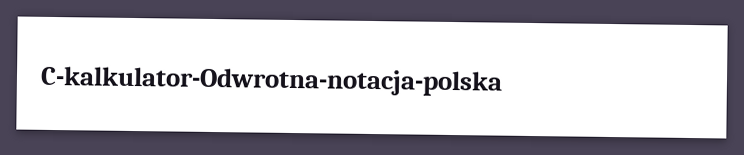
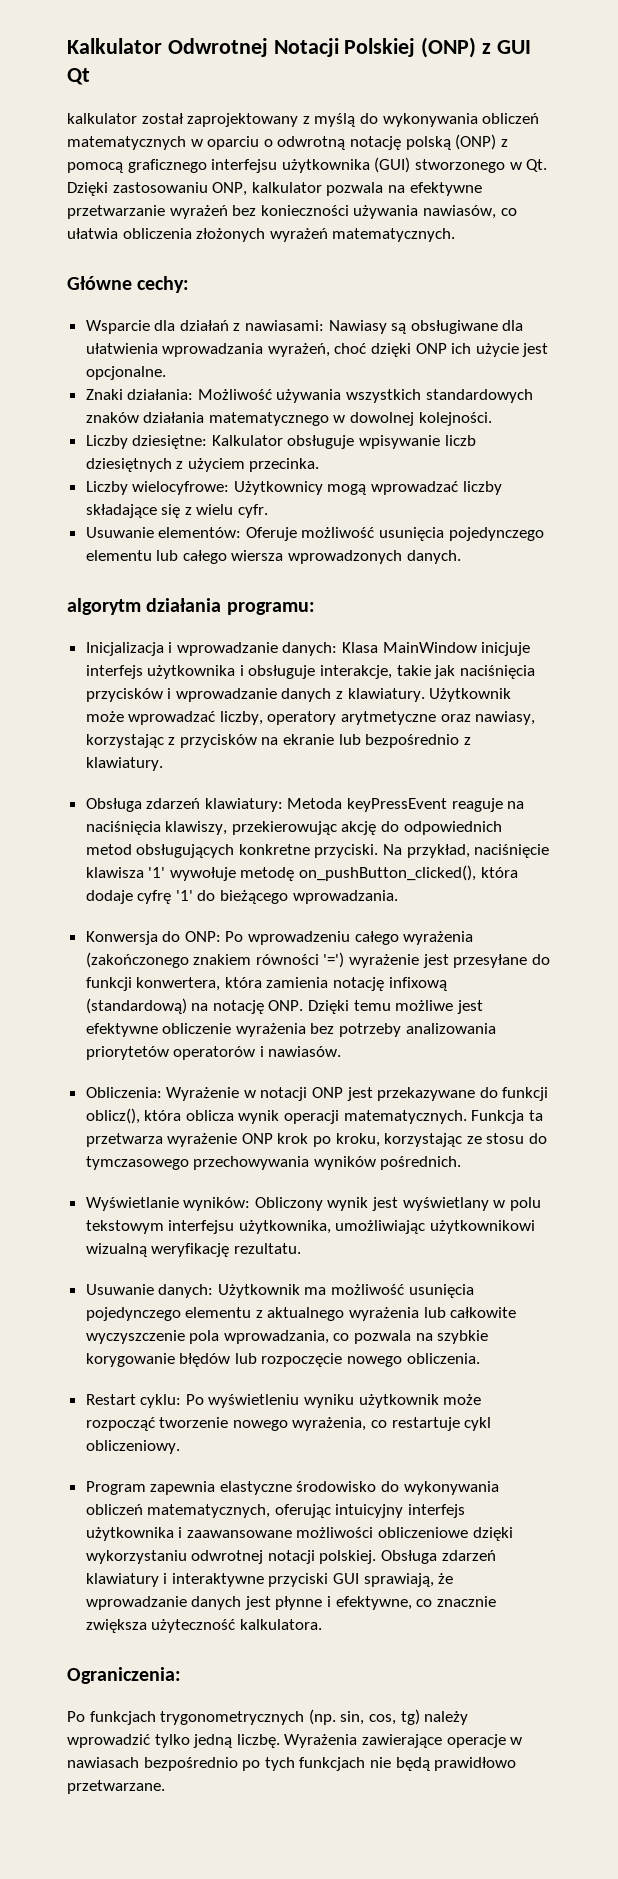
- C-kalkulator-Odwrotna-notacja-polska
+ Kalkulator Odwrotnej Notacji Polskiej (ONP) z GUI Qt
+ kalkulator został zaprojektowany z myślą do wykonywania obliczeń matematycznych w oparciu o odwrotną notację polską (ONP) z pomocą graficznego interfejsu użytkownika (GUI) stworzonego w Qt. Dzięki zastosowaniu ONP, kalkulator pozwala na efektywne przetwarzanie wyrażeń bez konieczności używania nawiasów, co ułatwia obliczenia złożonych wyrażeń matematycznych.
+ Główne cechy:
+ Wsparcie dla działań z nawiasami: Nawiasy są obsługiwane dla ułatwienia wprowadzania wyrażeń, choć dzięki ONP ich użycie jest opcjonalne.
+ Znaki działania: Możliwość używania wszystkich standardowych znaków działania matematycznego w dowolnej kolejności.
+ Liczby dziesiętne: Kalkulator obsługuje wpisywanie liczb dziesiętnych z użyciem przecinka.
+ Liczby wielocyfrowe: Użytkownicy mogą wprowadzać liczby składające się z wielu cyfr.
+ Usuwanie elementów: Oferuje możliwość usunięcia pojedynczego elementu lub całego wiersza wprowadzonych danych.
+ algorytm działania programu:
+ Inicjalizacja i wprowadzanie danych: Klasa MainWindow inicjuje interfejs użytkownika i obsługuje interakcje, takie jak naciśnięcia przycisków i wprowadzanie danych z klawiatury. Użytkownik może wprowadzać liczby, operatory arytmetyczne oraz nawiasy, korzystając z przycisków na ekranie lub bezpośrednio z klawiatury.
+ Obsługa zdarzeń klawiatury: Metoda keyPressEvent reaguje na naciśnięcia klawiszy, przekierowując akcję do odpowiednich metod obsługujących konkretne przyciski. Na przykład, naciśnięcie klawisza '1' wywołuje metodę on_pushButton_clicked(), która dodaje cyfrę '1' do bieżącego wprowadzania.
+ Konwersja do ONP: Po wprowadzeniu całego wyrażenia (zakończonego znakiem równości '=') wyrażenie jest przesyłane do funkcji konwertera, która zamienia notację infixową (standardową) na notację ONP. Dzięki temu możliwe jest efektywne obliczenie wyrażenia bez potrzeby analizowania priorytetów operatorów i nawiasów.
+ Obliczenia: Wyrażenie w notacji ONP jest przekazywane do funkcji oblicz(), która oblicza wynik operacji matematycznych. Funkcja ta przetwarza wyrażenie ONP krok po kroku, korzystając ze stosu do tymczasowego przechowywania wyników pośrednich.
+ Wyświetlanie wyników: Obliczony wynik jest wyświetlany w polu tekstowym interfejsu użytkownika, umożliwiając użytkownikowi wizualną weryfikację rezultatu.
+ Usuwanie danych: Użytkownik ma możliwość usunięcia pojedynczego elementu z aktualnego wyrażenia lub całkowite wyczyszczenie pola wprowadzania, co pozwala na szybkie korygowanie błędów lub rozpoczęcie nowego obliczenia.
+ Restart cyklu: Po wyświetleniu wyniku użytkownik może rozpocząć tworzenie nowego wyrażenia, co restartuje cykl obliczeniowy.
+ Program zapewnia elastyczne środowisko do wykonywania obliczeń matematycznych, oferując intuicyjny interfejs użytkownika i zaawansowane możliwości obliczeniowe dzięki wykorzystaniu odwrotnej notacji polskiej. Obsługa zdarzeń klawiatury i interaktywne przyciski GUI sprawiają, że wprowadzanie danych jest płynne i efektywne, co znacznie zwiększa użyteczność kalkulatora.
+ Ograniczenia:
+ Po funkcjach trygonometrycznych (np. sin, cos, tg) należy wprowadzić tylko jedną liczbę. Wyrażenia zawierające operacje w nawiasach bezpośrednio po tych funkcjach nie będą prawidłowo przetwarzane.

